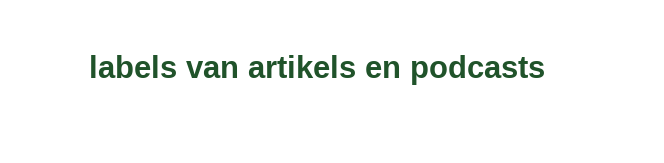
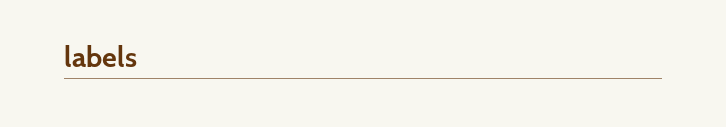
- labels van artikels en podcasts
+ labels

